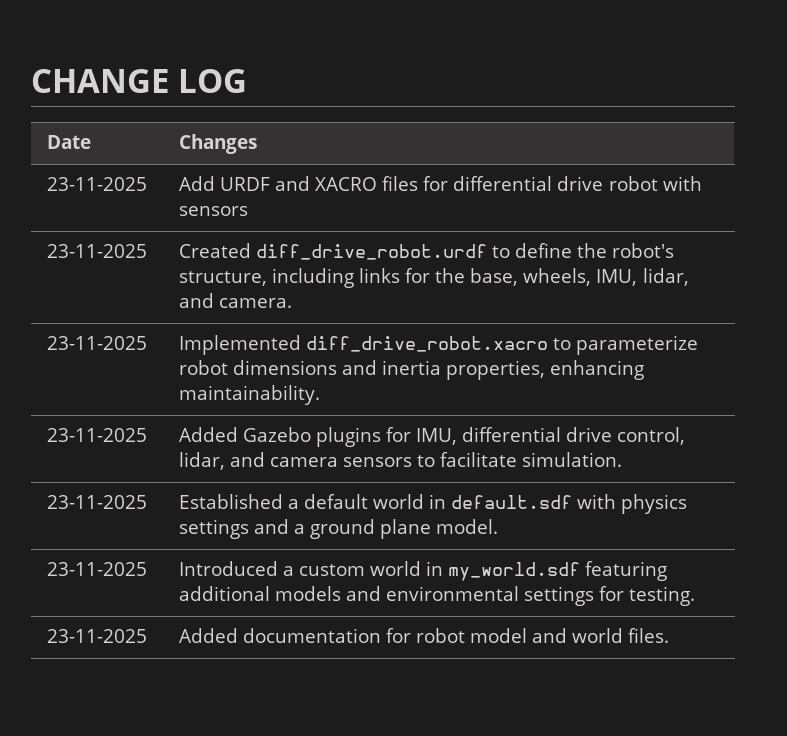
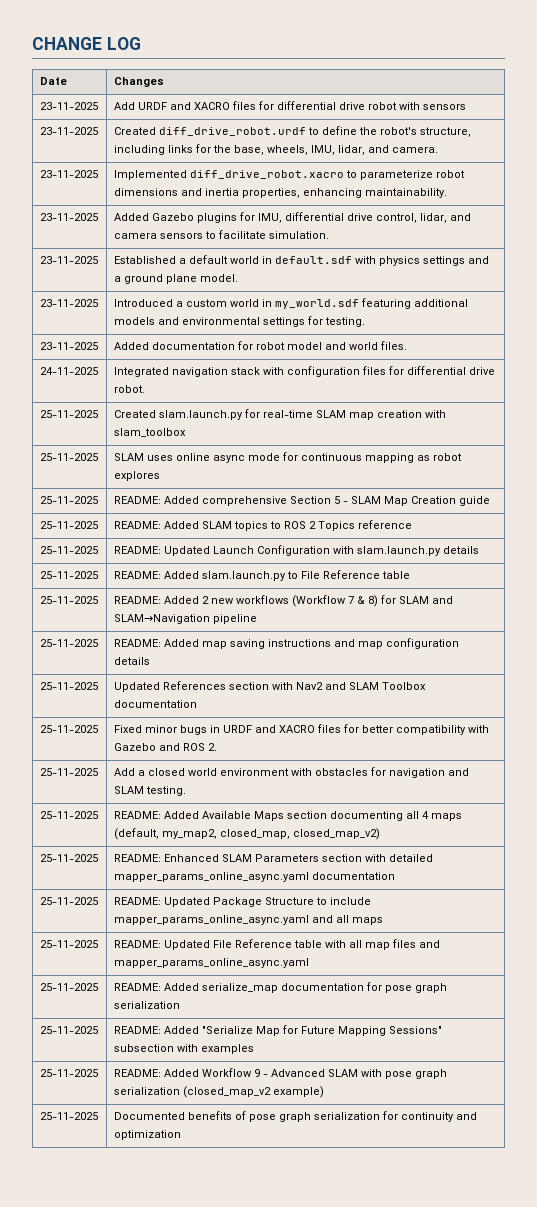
+ 24-11-2025 | Integrated navigation stack with configuration files for differential drive robot.
+ 25-11-2025 | Created slam.launch.py for real-time SLAM map creation with slam_toolbox
+ 25-11-2025 | SLAM uses online async mode for continuous mapping as robot explores
+ 25-11-2025 | README: Added comprehensive Section 5 - SLAM Map Creation guide
+ 25-11-2025 | README: Added SLAM topics to ROS 2 Topics reference
+ 25-11-2025 | README: Updated Launch Configuration with slam.launch.py details
+ 25-11-2025 | README: Added slam.launch.py to File Reference table
+ 25-11-2025 | README: Added 2 new workflows (Workflow 7 & 8) for SLAM and SLAM→Navigation pipeline
+ 25-11-2025 | README: Added map saving instructions and map configuration details
+ 25-11-2025 | Updated References section with Nav2 and SLAM Toolbox documentation
+ 25-11-2025 | Fixed minor bugs in URDF and XACRO files for better compatibility with Gazebo and ROS 2.
+ 25-11-2025 | Add a closed world environment with obstacles for navigation and SLAM testing.
+ 25-11-2025 | README: Added Available Maps section documenting all 4 maps (default, my_map2, closed_map, closed_map_v2)
+ 25-11-2025 | README: Enhanced SLAM Parameters section with detailed mapper_params_online_async.yaml documentation
+ 25-11-2025 | README: Updated Package Structure to include mapper_params_online_async.yaml and all maps
+ 25-11-2025 | README: Updated File Reference table with all map files and mapper_params_online_async.yaml
+ 25-11-2025 | README: Added serialize_map documentation for pose graph serialization
+ 25-11-2025 | README: Added "Serialize Map for Future Mapping Sessions" subsection with examples
+ 25-11-2025 | README: Added Workflow 9 - Advanced SLAM with pose graph serialization (closed_map_v2 example)
+ 25-11-2025 | Documented benefits of pose graph serialization for continuity and optimization

